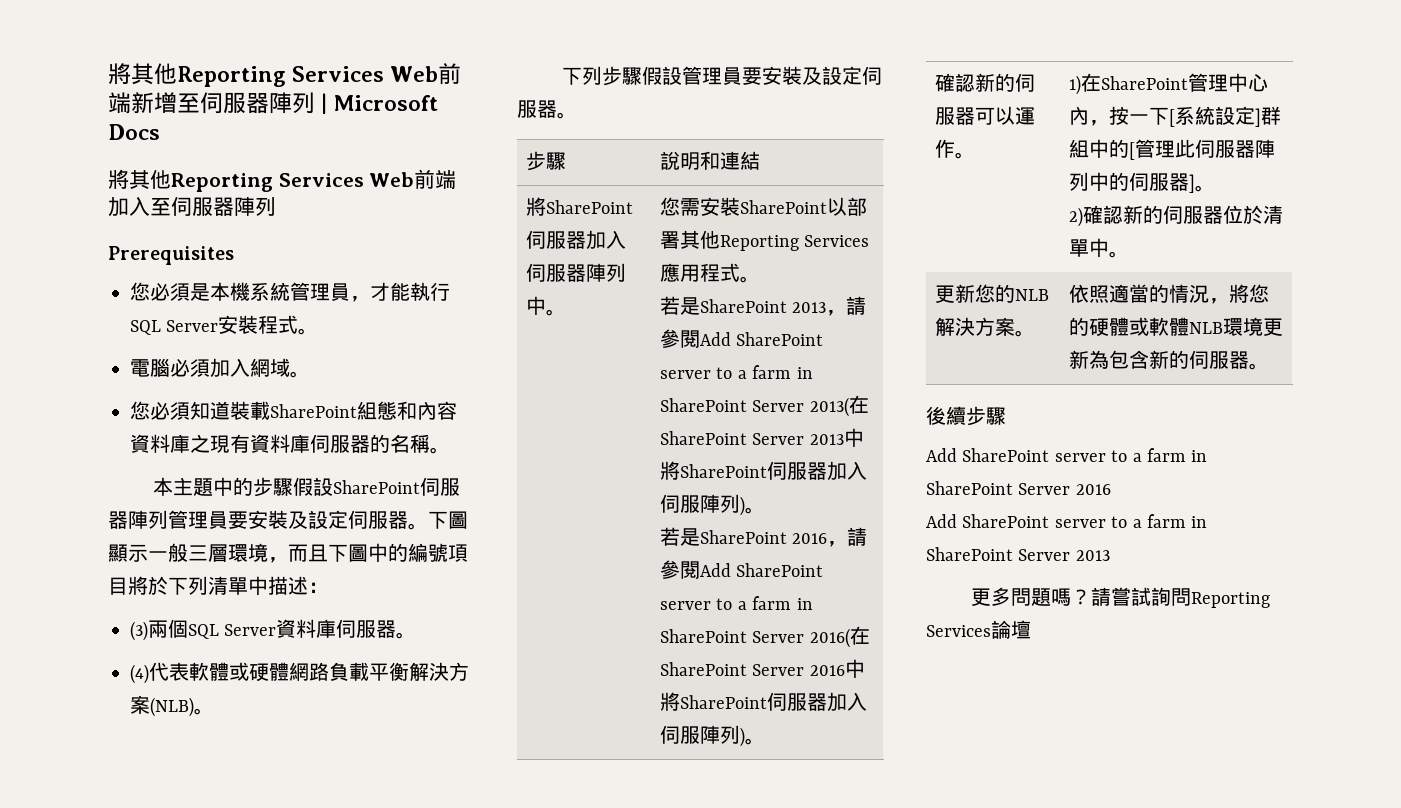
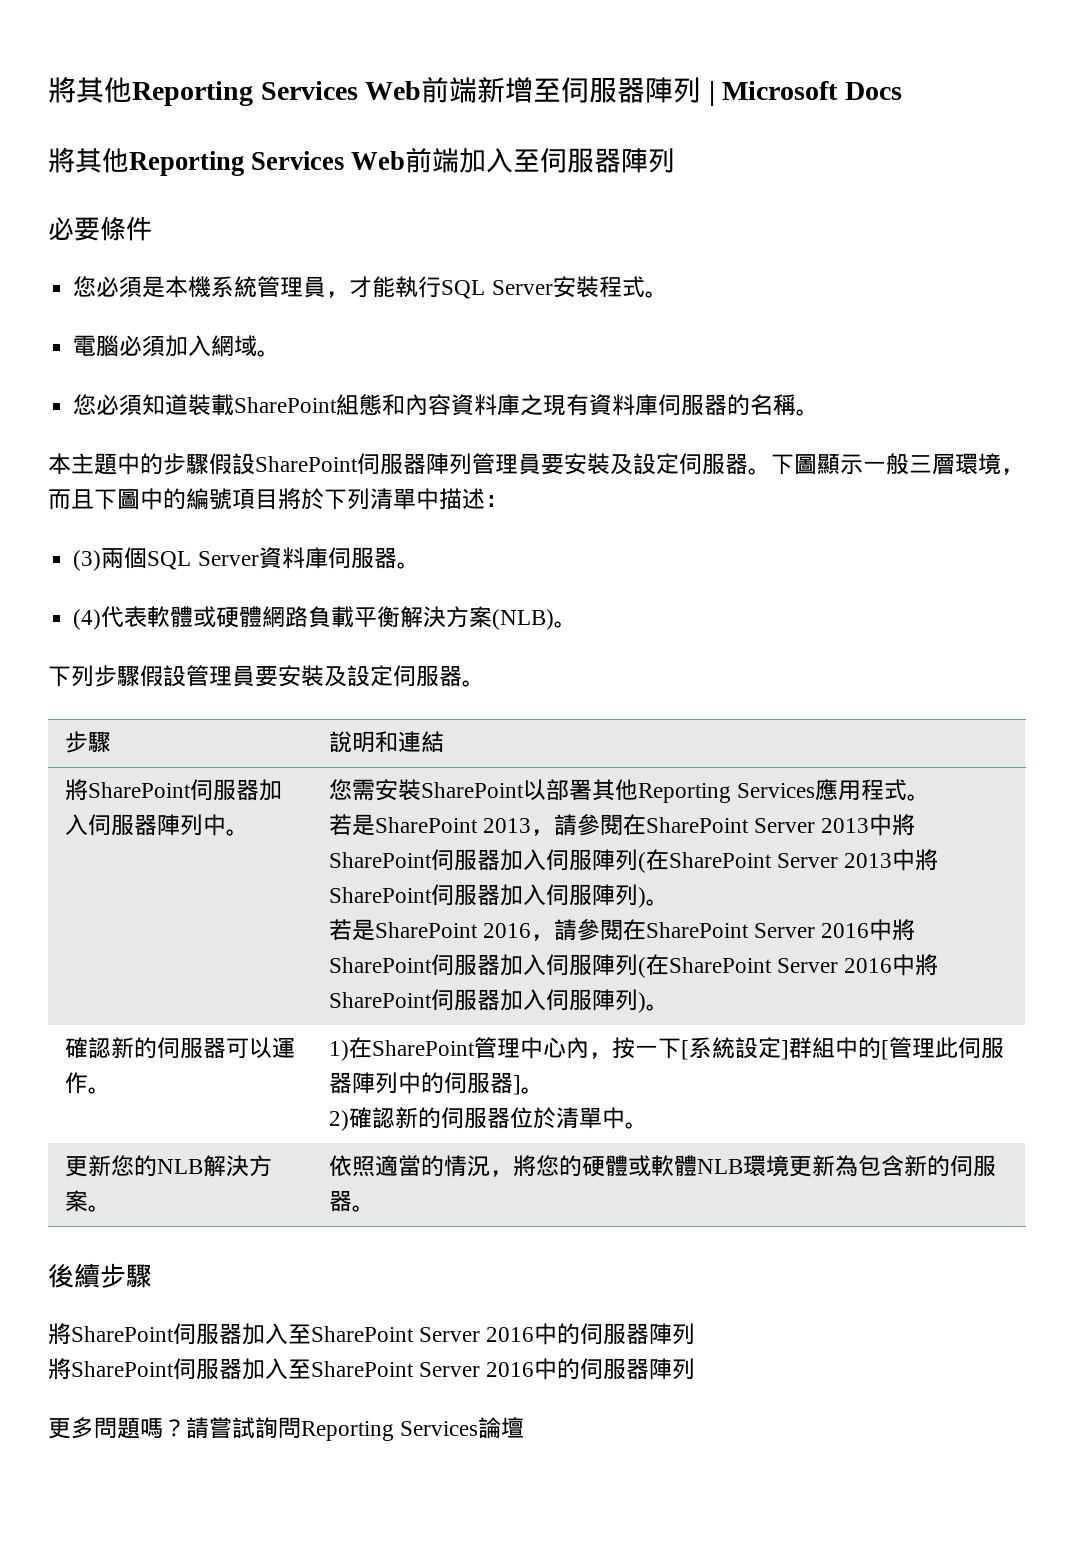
- Prerequisites
+ 必要條件
- 若是SharePoint 2013，請參閱Add SharePoint server to a farm in SharePoint Server 2013(在SharePoint Server 2013中將SharePoint伺服器加入伺服陣列)。
+ 若是SharePoint 2013，請參閱在SharePoint Server 2013中將SharePoint伺服器加入伺服陣列(在SharePoint Server 2013中將SharePoint伺服器加入伺服陣列)。
- 若是SharePoint 2016，請參閱Add SharePoint server to a farm in SharePoint Server 2016(在SharePoint Server 2016中將SharePoint伺服器加入伺服陣列)。
+ 若是SharePoint 2016，請參閱在SharePoint Server 2016中將SharePoint伺服器加入伺服陣列(在SharePoint Server 2016中將SharePoint伺服器加入伺服陣列)。
  後續步驟
- Add SharePoint server to a farm in SharePoint Server 2016
- Add SharePoint server to a farm in SharePoint Server 2013
+ 將SharePoint伺服器加入至SharePoint Server 2016中的伺服器陣列
+ 將SharePoint伺服器加入至SharePoint Server 2016中的伺服器陣列

